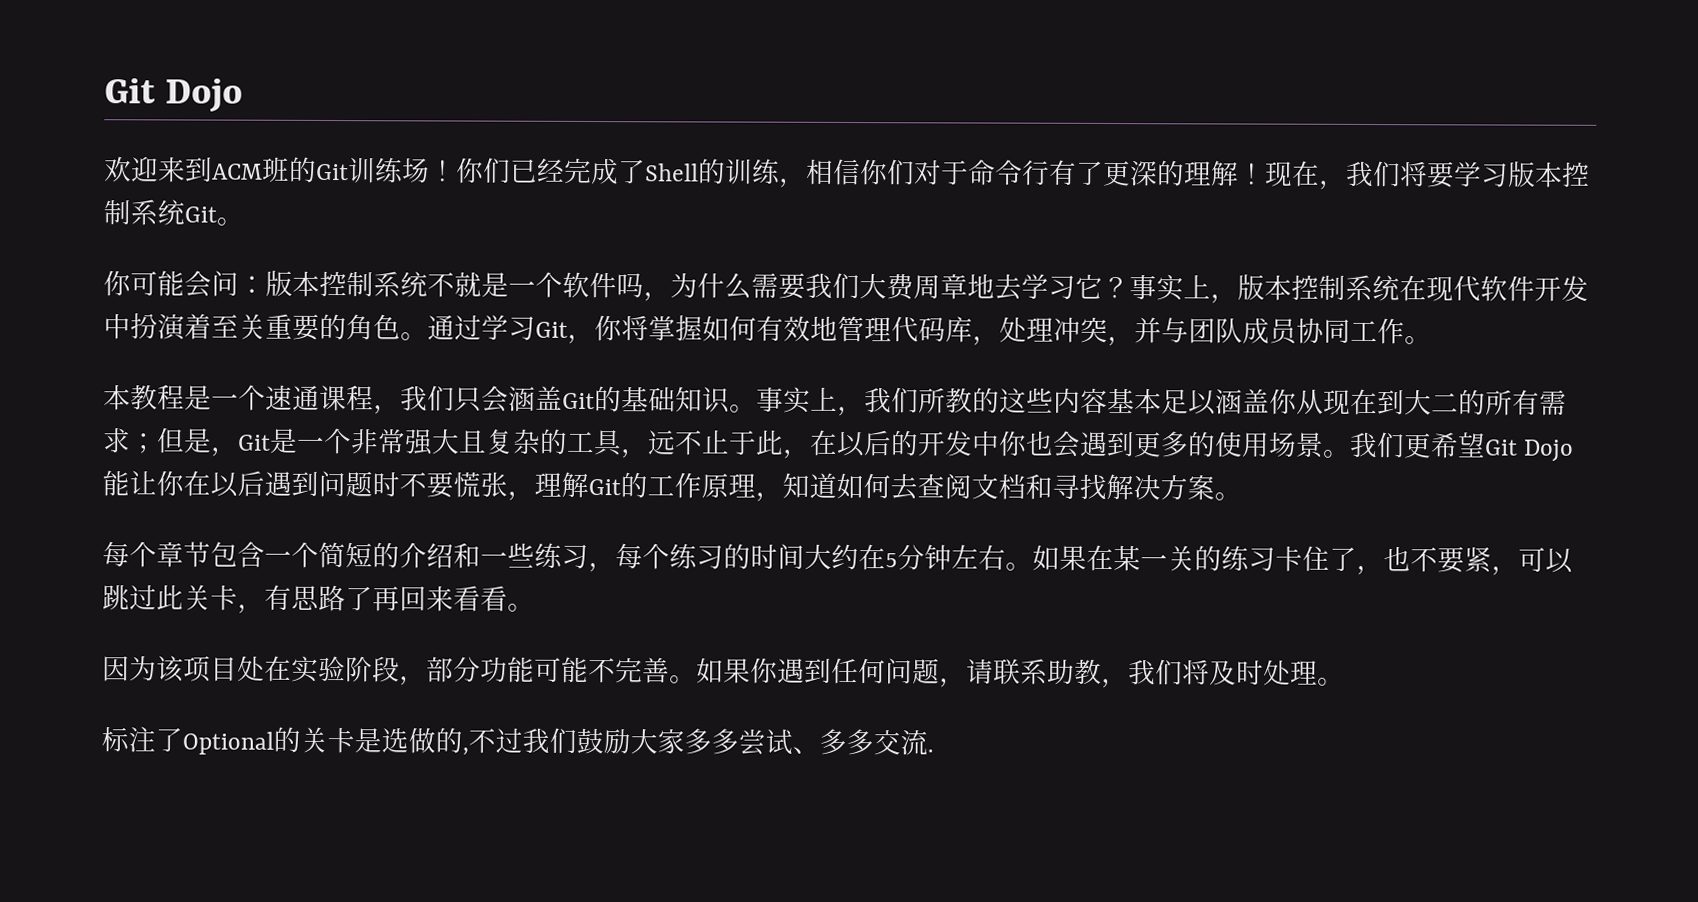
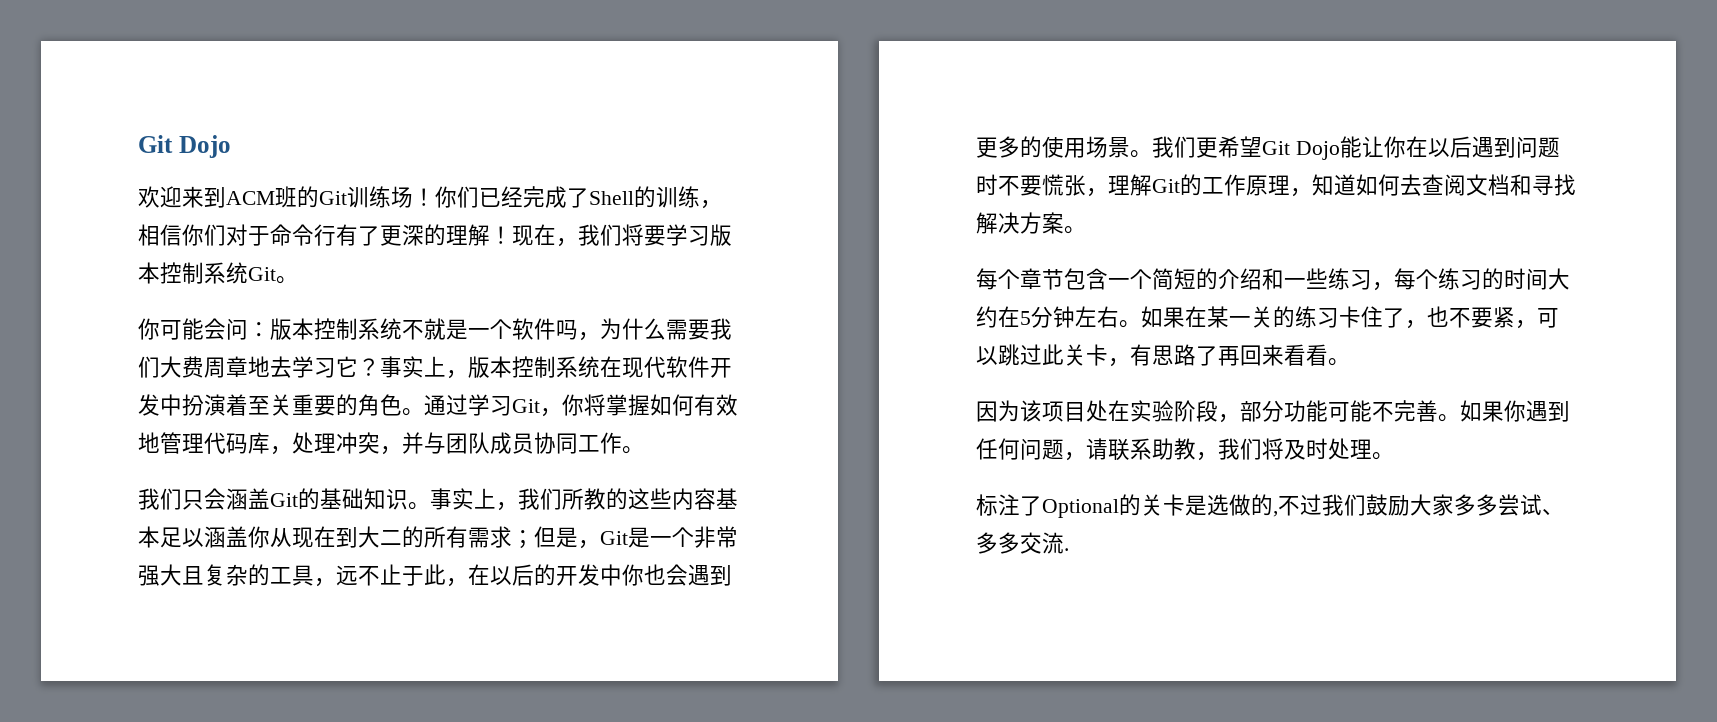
- 本教程是一个速通课程，我们只会涵盖Git的基础知识。
+ 我们只会涵盖Git的基础知识。

